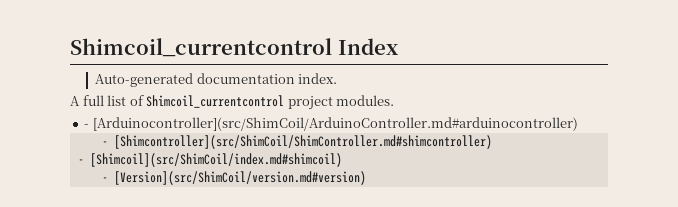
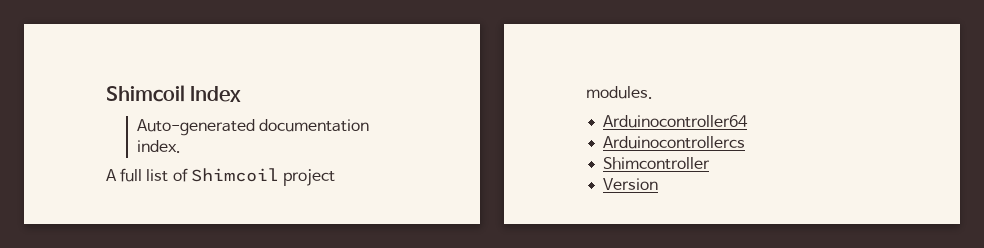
- Shimcoil_currentcontrol Index
+ Shimcoil Index
- A full list of Shimcoil_currentcontrol project modules.
+ A full list of Shimcoil project modules.
- - [Arduinocontroller](src/ShimCoil/ArduinoController.md#arduinocontroller)
- - [Shimcontroller](src/ShimCoil/ShimController.md#shimcontroller)
- - [Shimcoil](src/ShimCoil/index.md#shimcoil)
- - [Version](src/ShimCoil/version.md#version)
+ Arduinocontroller64
+ Arduinocontrollercs
+ Shimcontroller
+ Version

